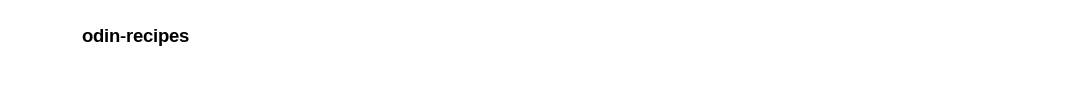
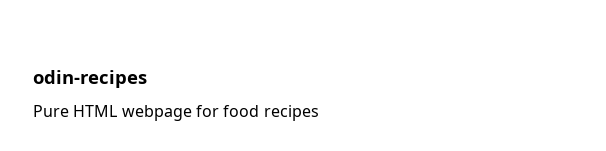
+ Pure HTML webpage for food recipes

